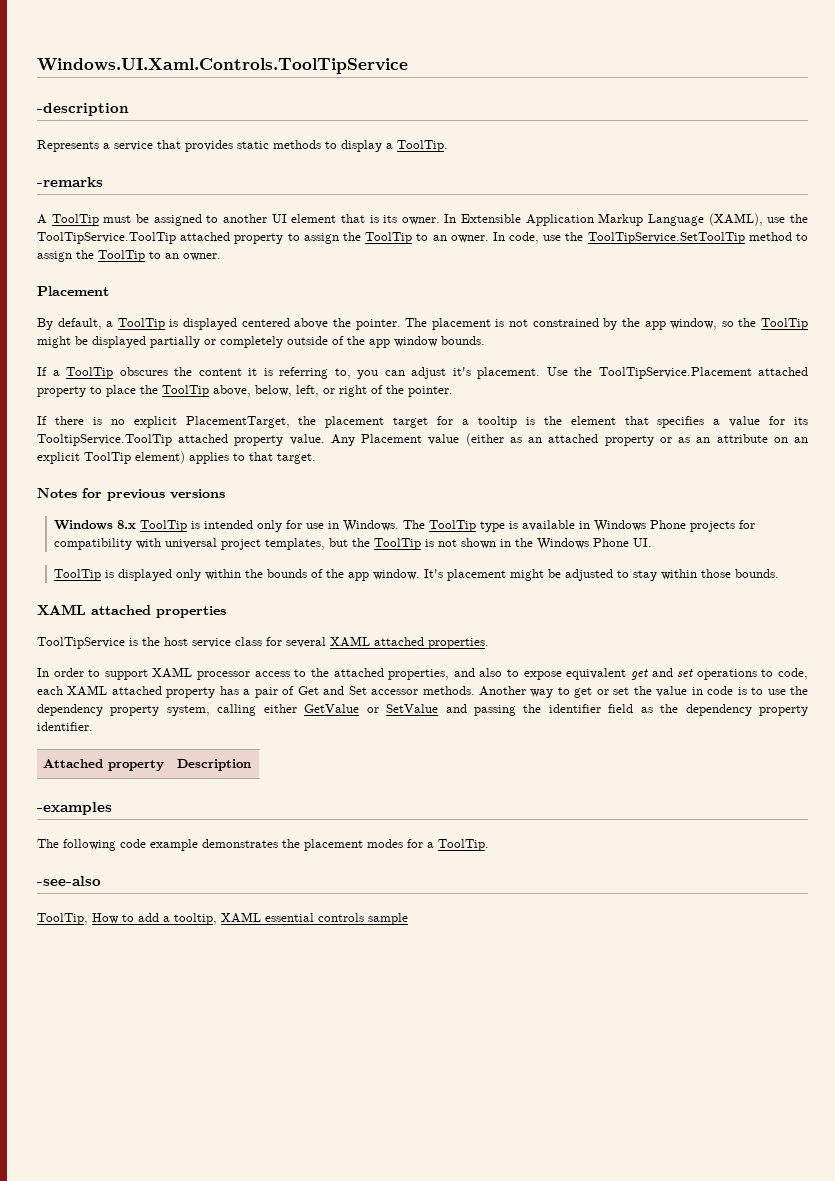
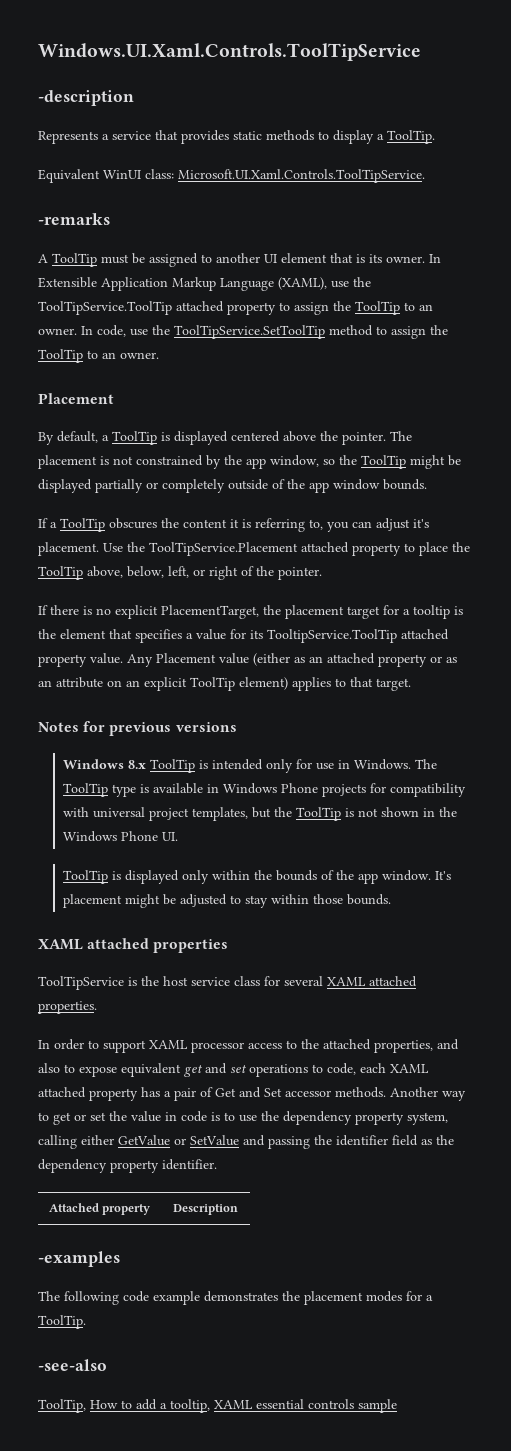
+ Equivalent WinUI class: Microsoft.UI.Xaml.Controls.ToolTipService.

